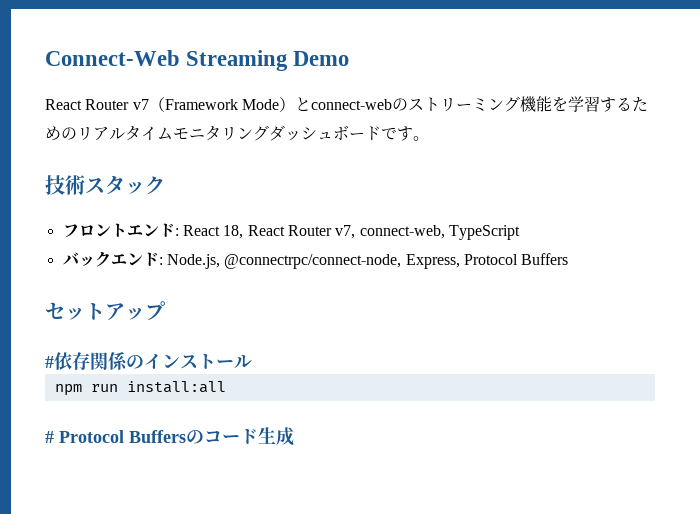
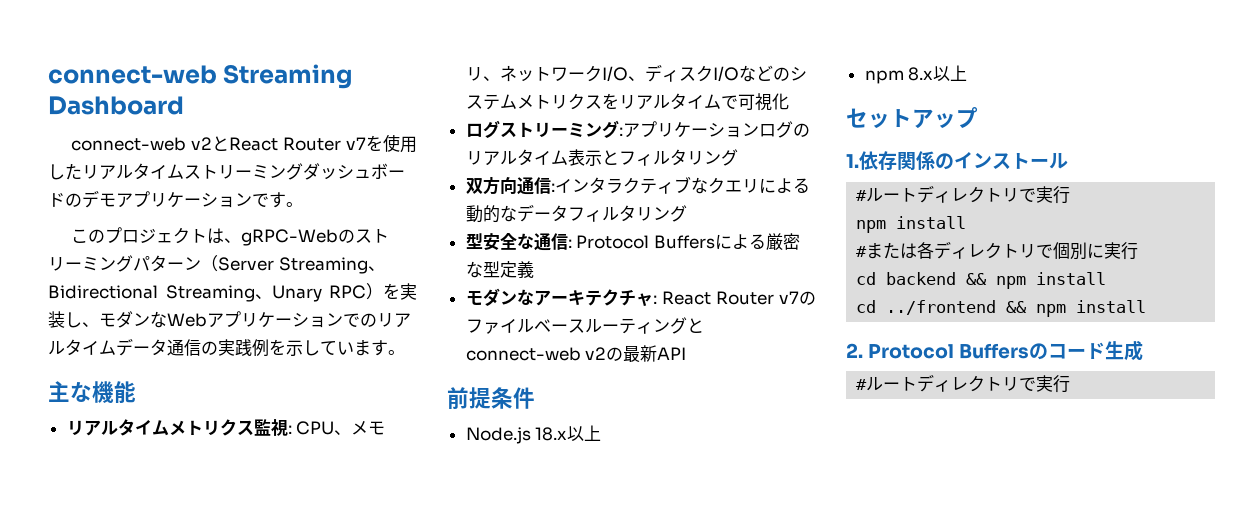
- Connect-Web Streaming Demo
- React Router v7（Framework Mode）とconnect-webのストリーミング機能を学習するためのリアルタイムモニタリングダッシュボードです。
- 技術スタック
- フロントエンド: React 18, React Router v7, connect-web, TypeScript
- バックエンド: Node.js, @connectrpc/connect-node, Express, Protocol Buffers
+ connect-web Streaming Dashboard
+ connect-web v2とReact Router v7を使用したリアルタイムストリーミングダッシュボードのデモアプリケーションです。
+ このプロジェクトは、gRPC-Webのストリーミングパターン（Server Streaming、Bidirectional Streaming、Unary RPC）を実装し、モダンなWebアプリケーションでのリアルタイムデータ通信の実践例を示しています。
+ 主な機能
+ リアルタイムメトリクス監視: CPU、メモリ、ネットワークI/O、ディスクI/Oなどのシステムメトリクスをリアルタイムで可視化
+ ログストリーミング:アプリケーションログのリアルタイム表示とフィルタリング
+ 双方向通信:インタラクティブなクエリによる動的なデータフィルタリング
+ 型安全な通信: Protocol Buffersによる厳密な型定義
+ モダンなアーキテクチャ: React Router v7のファイルベースルーティングとconnect-web v2の最新API
+ 前提条件
+ Node.js 18.x以上
+ npm 8.x以上
- #依存関係のインストール
- npm run install:all
- # Protocol Buffersのコード生成
+ 1.依存関係のインストール
+ #ルートディレクトリで実行
+ npm install
+ #または各ディレクトリで個別に実行
+ cd backend && npm install
+ cd ../frontend && npm install
+ 2. Protocol Buffersのコード生成
+ #ルートディレクトリで実行

